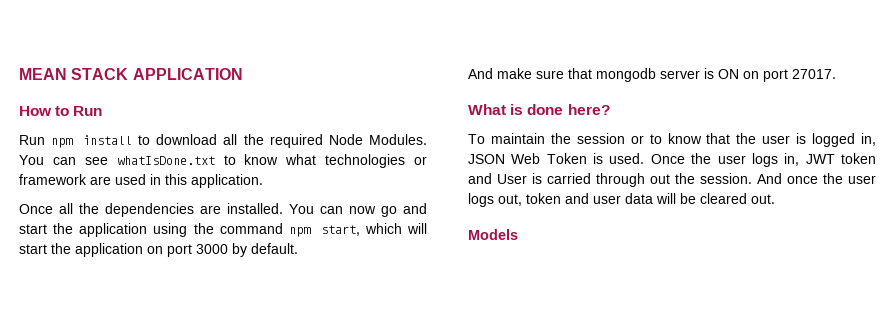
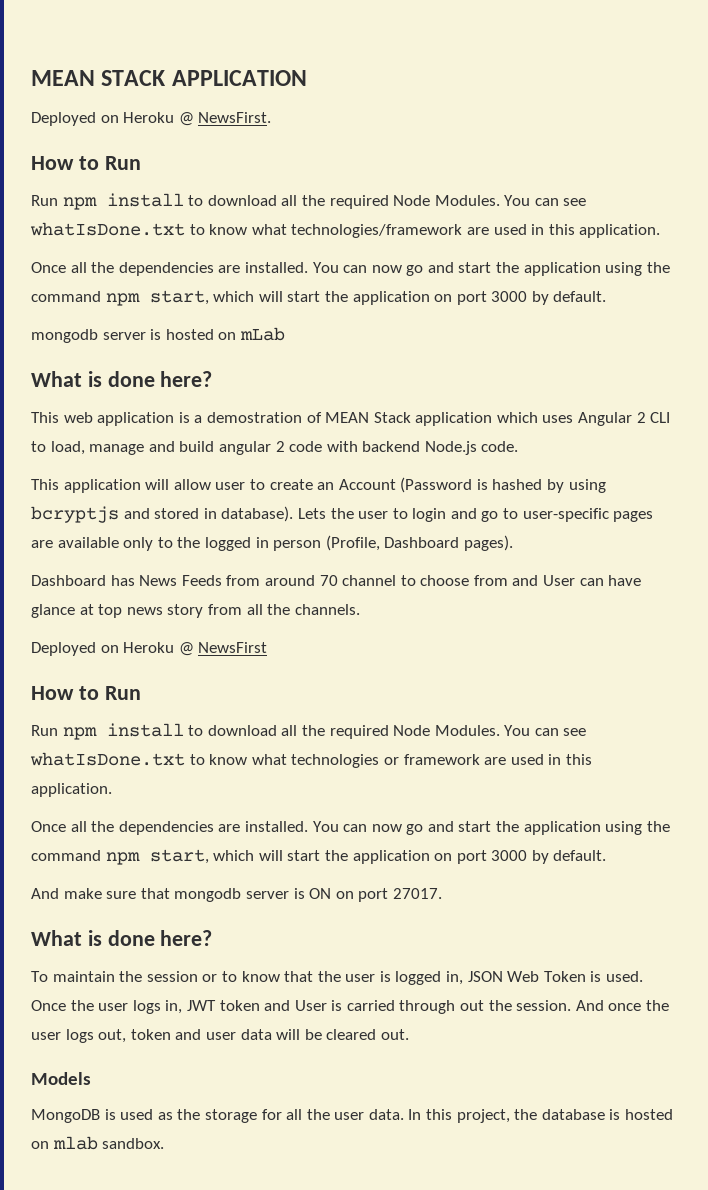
+ Deployed on Heroku @ NewsFirst.
+ How to Run
+ Run npm install to download all the required Node Modules. You can see whatIsDone.txt to know what technologies/framework are used in this application.
+ Once all the dependencies are installed. You can now go and start the application using the command npm start, which will start the application on port 3000 by default.
+ mongodb server is hosted on mLab
+ What is done here?
+ This web application is a demostration of MEAN Stack application which uses Angular 2 CLI to load, manage and build angular 2 code with backend Node.js code.
+ This application will allow user to create an Account (Password is hashed by using bcryptjs and stored in database). Lets the user to login and go to user-specific pages are available only to the logged in person (Profile, Dashboard pages).
+ Dashboard has News Feeds from around 70 channel to choose from and User can have glance at top news story from all the channels.
+ Deployed on Heroku @ NewsFirst
+ MongoDB is used as the storage for all the user data. In this project, the database is hosted on mlab sandbox.

